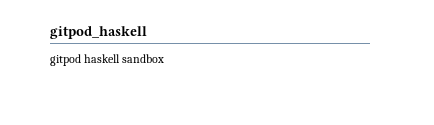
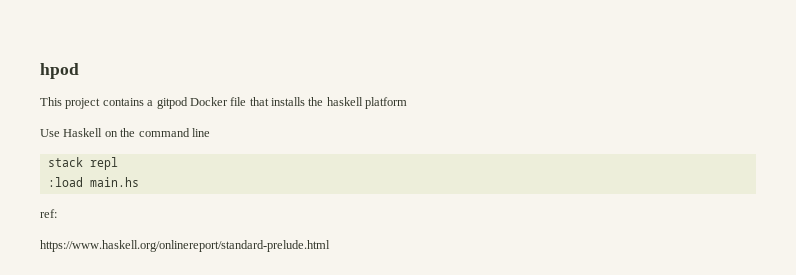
- gitpod_haskell
- gitpod haskell sandbox
+ hpod
+ This project contains a gitpod Docker file that installs the haskell platform
+ Use Haskell on the command line
+ stack repl
+ :load main.hs
+ ref:
+ https://www.haskell.org/onlinereport/standard-prelude.html

